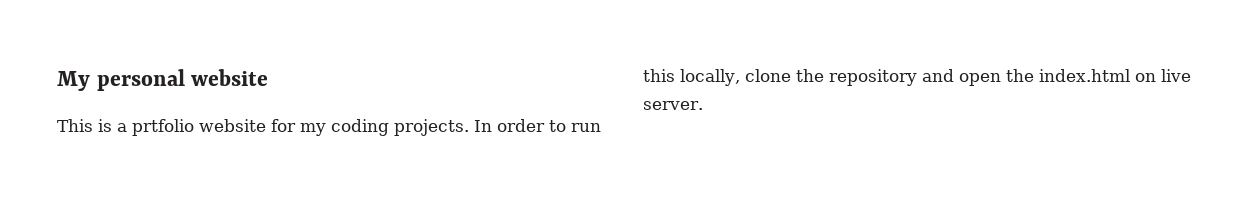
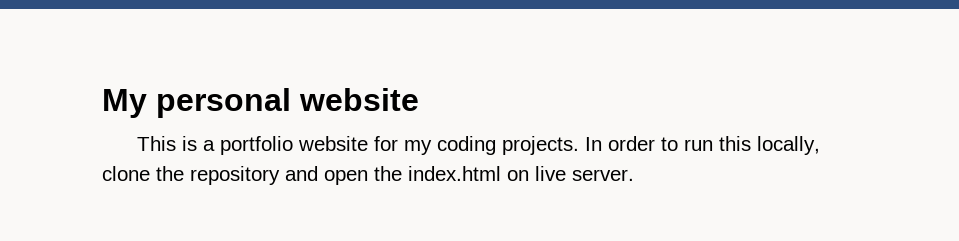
- This is a prtfolio website for my coding projects.
+ This is a portfolio website for my coding projects.

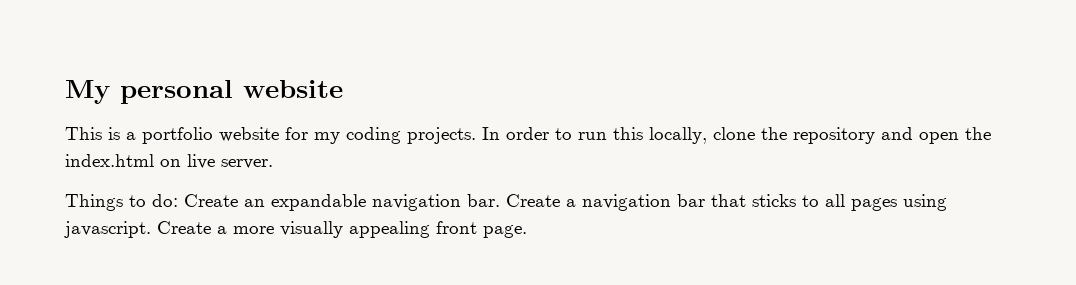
+ Things to do: Create an expandable navigation bar. Create a navigation bar that sticks to all pages using javascript. Create a more visually appealing front page.

